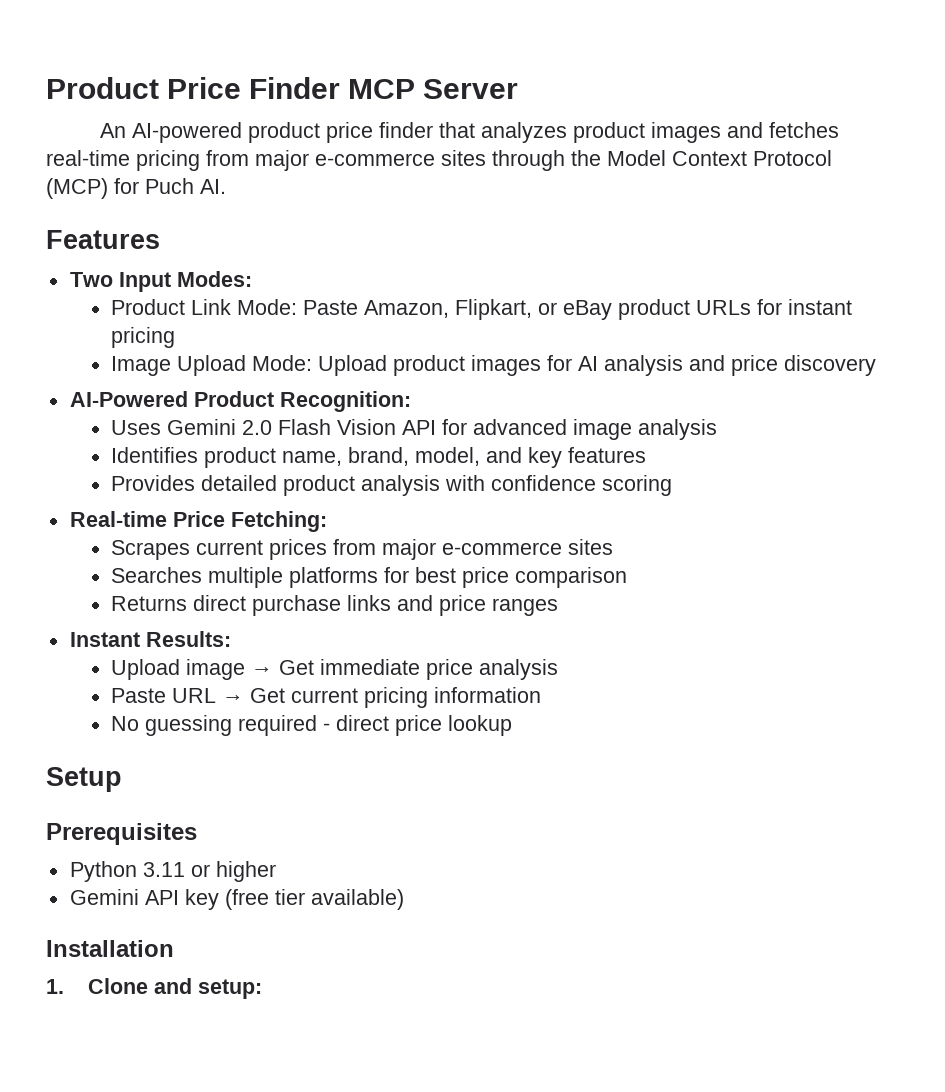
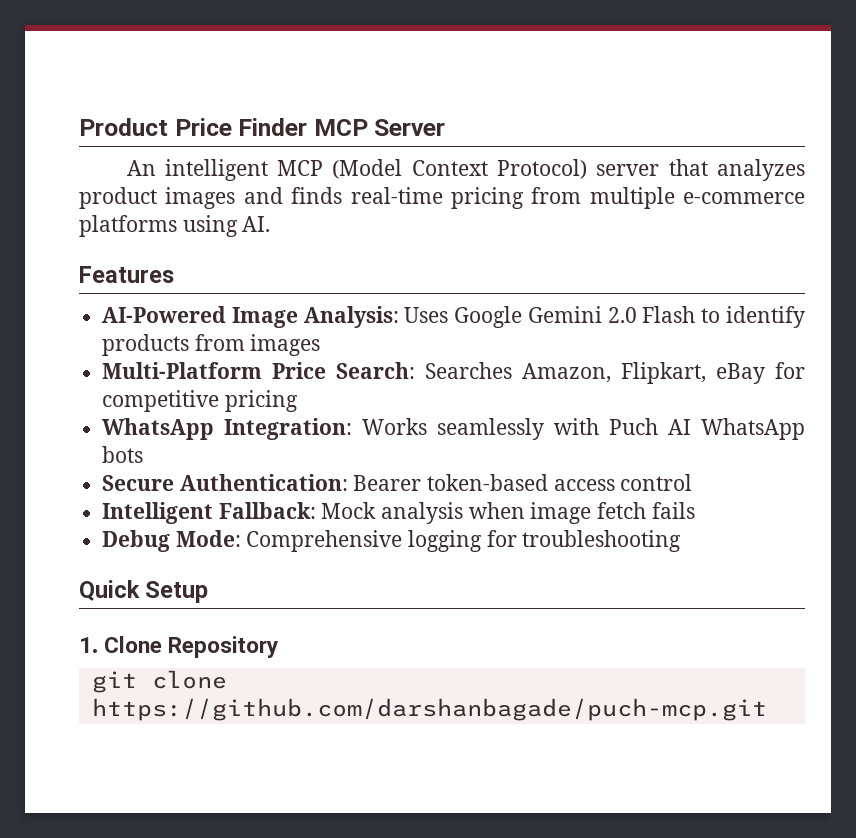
- An AI-powered product price finder that analyzes product images and fetches real-time pricing from major e-commerce sites through the Model Context Protocol (MCP) for Puch AI.
+ An intelligent MCP (Model Context Protocol) server that analyzes product images and finds real-time pricing from multiple e-commerce platforms using AI.
  Features
- Two Input Modes:
- Product Link Mode: Paste Amazon, Flipkart, or eBay product URLs for instant pricing
- Image Upload Mode: Upload product images for AI analysis and price discovery
- AI-Powered Product Recognition:
- Uses Gemini 2.0 Flash Vision API for advanced image analysis
- Identifies product name, brand, model, and key features
- Provides detailed product analysis with confidence scoring
- Real-time Price Fetching:
- Scrapes current prices from major e-commerce sites
- Searches multiple platforms for best price comparison
- Returns direct purchase links and price ranges
- Instant Results:
- Upload image → Get immediate price analysis
- Paste URL → Get current pricing information
- No guessing required - direct price lookup
- Setup
- Prerequisites
- Python 3.11 or higher
- Gemini API key (free tier available)
- Installation
- 1. Clone and setup:
+ AI-Powered Image Analysis: Uses Google Gemini 2.0 Flash to identify products from images
+ Multi-Platform Price Search: Searches Amazon, Flipkart, eBay for competitive pricing
+ WhatsApp Integration: Works seamlessly with Puch AI WhatsApp bots
+ Secure Authentication: Bearer token-based access control
+ Intelligent Fallback: Mock analysis when image fetch fails
+ Debug Mode: Comprehensive logging for troubleshooting
+ Quick Setup
+ 1. Clone Repository
+ git clone https://github.com/darshanbagade/puch-mcp.git

